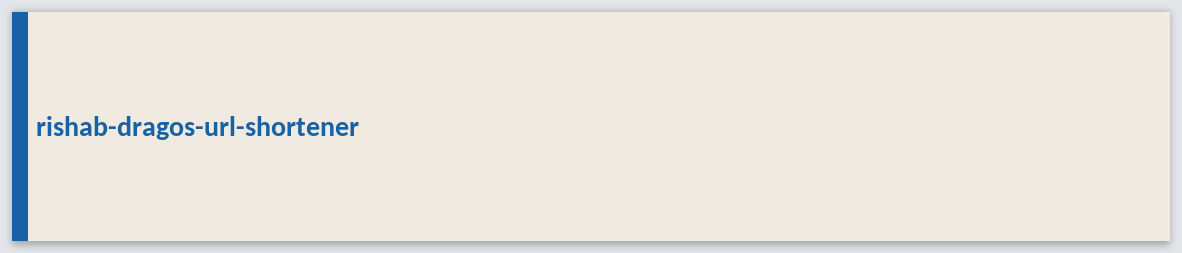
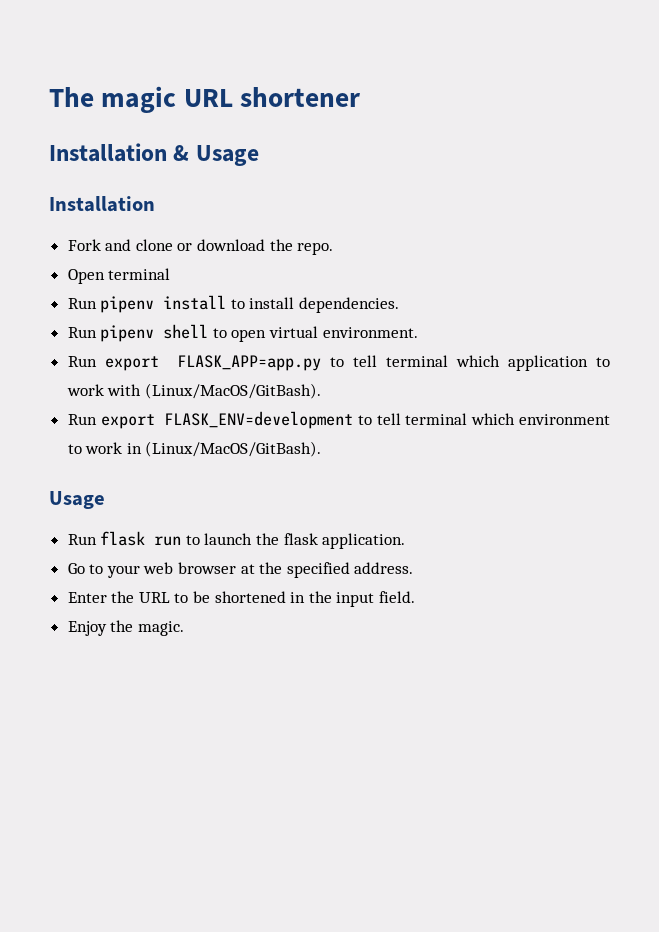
- rishab-dragos-url-shortener
+ The magic URL shortener
+ Installation & Usage
+ Installation
+ Fork and clone or download the repo.
+ Open terminal
+ Run pipenv install to install dependencies.
+ Run pipenv shell to open virtual environment.
+ Run export FLASK_APP=app.py to tell terminal which application to work with (Linux/MacOS/GitBash).
+ Run export FLASK_ENV=development to tell terminal which environment to work in (Linux/MacOS/GitBash).
+ Usage
+ Run flask run to launch the flask application.
+ Go to your web browser at the specified address.
+ Enter the URL to be shortened in the input field.
+ Enjoy the magic.

